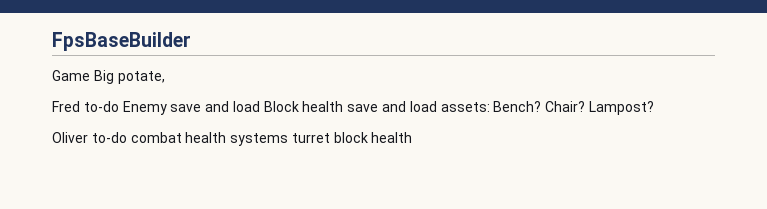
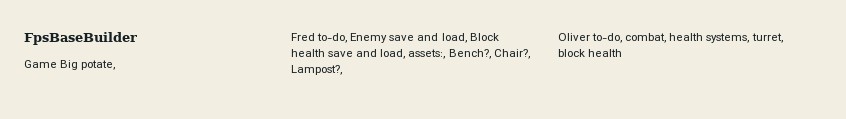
- Fred to-do Enemy save and load Block health save and load assets: Bench? Chair? Lampost?
- Oliver to-do combat health systems turret block health
+ Fred to-do, Enemy save and load, Block health save and load, assets:, Bench?, Chair?, Lampost?,
+ Oliver to-do, combat, health systems, turret, block health

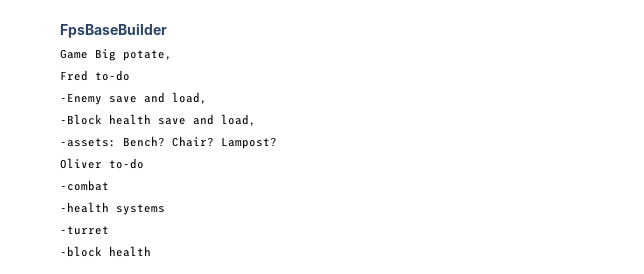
- Fred to-do, Enemy save and load, Block health save and load, assets:, Bench?, Chair?, Lampost?,
- Oliver to-do, combat, health systems, turret, block health
+ Fred to-do
+ -Enemy save and load,
+ -Block health save and load,
+ -assets: Bench? Chair? Lampost?
+ Oliver to-do
+ -combat
+ -health systems
+ -turret
+ -block health

